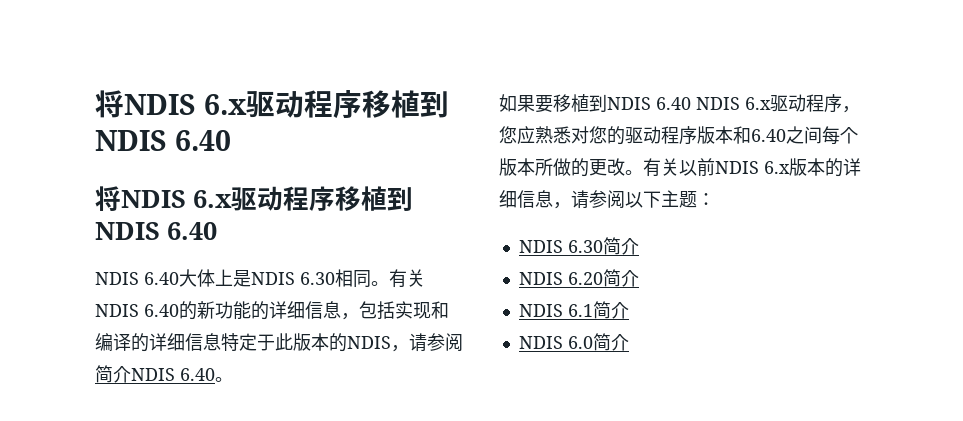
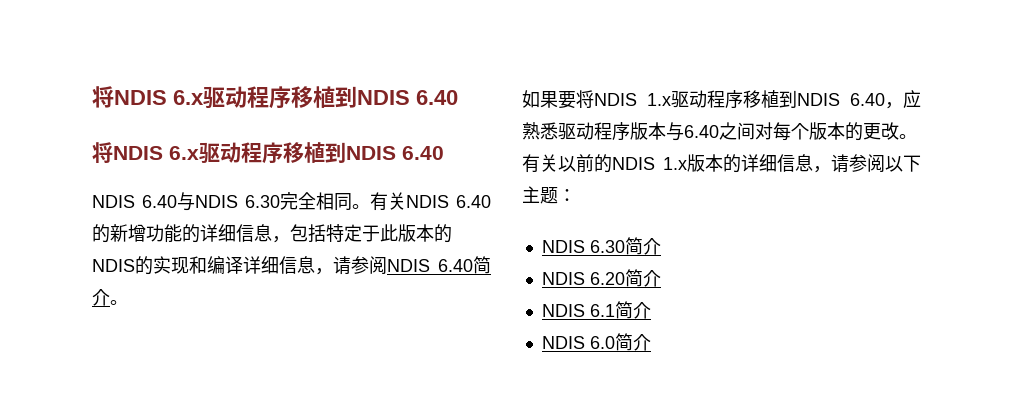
- NDIS 6.40大体上是NDIS 6.30相同。
+ NDIS 6.40与NDIS 6.30完全相同。
- 有关NDIS 6.40的新功能的详细信息，包括实现和编译的详细信息特定于此版本的NDIS，请参阅简介NDIS 6.40。
- 如果要移植到NDIS 6.40 NDIS 6.x驱动程序，您应熟悉对您的驱动程序版本和6.40之间每个版本所做的更改。
+ 有关NDIS 6.40的新增功能的详细信息，包括特定于此版本的NDIS的实现和编译详细信息，请参阅NDIS 6.40简介。
+ 如果要将NDIS 1.x驱动程序移植到NDIS 6.40，应熟悉驱动程序版本与6.40之间对每个版本的更改。
- 有关以前NDIS 6.x版本的详细信息，请参阅以下主题：
+ 有关以前的NDIS 1.x版本的详细信息，请参阅以下主题：

